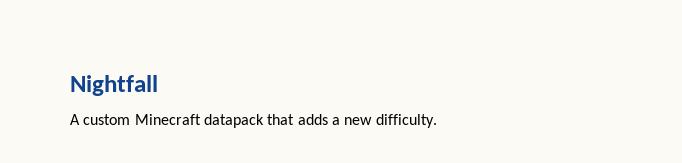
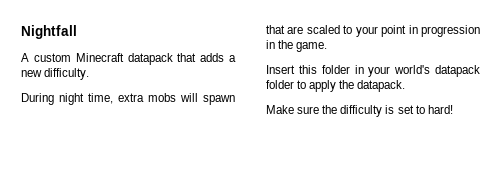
+ During night time, extra mobs will spawn that are scaled to your point in progression in the game.
+ Insert this folder in your world's datapack folder to apply the datapack.
+ Make sure the difficulty is set to hard!

